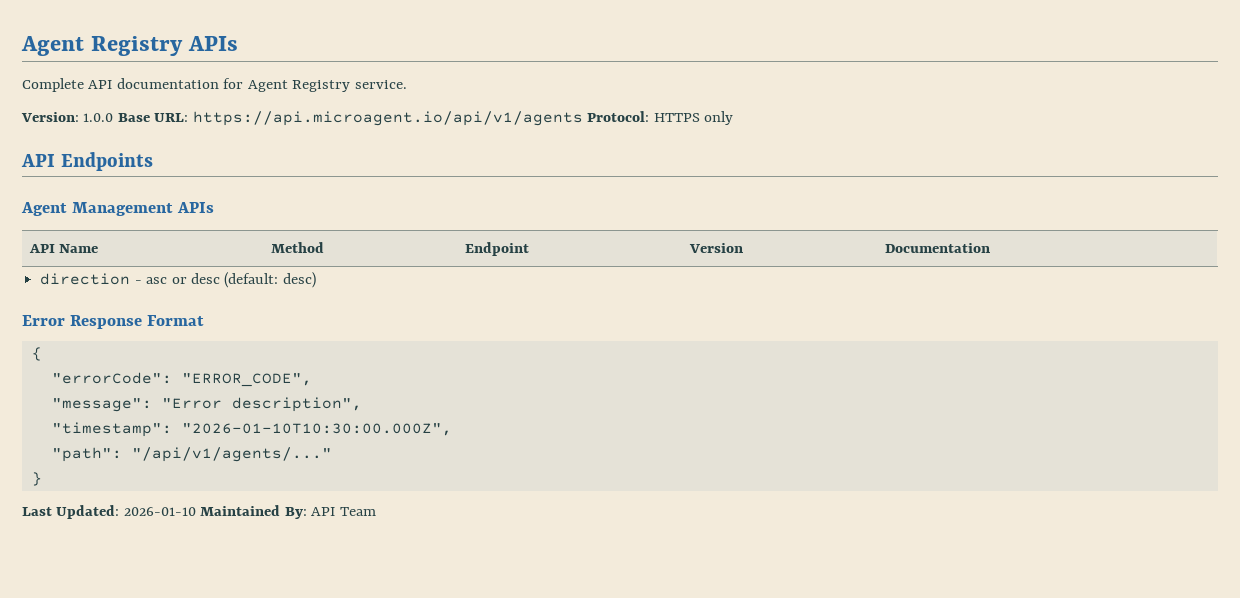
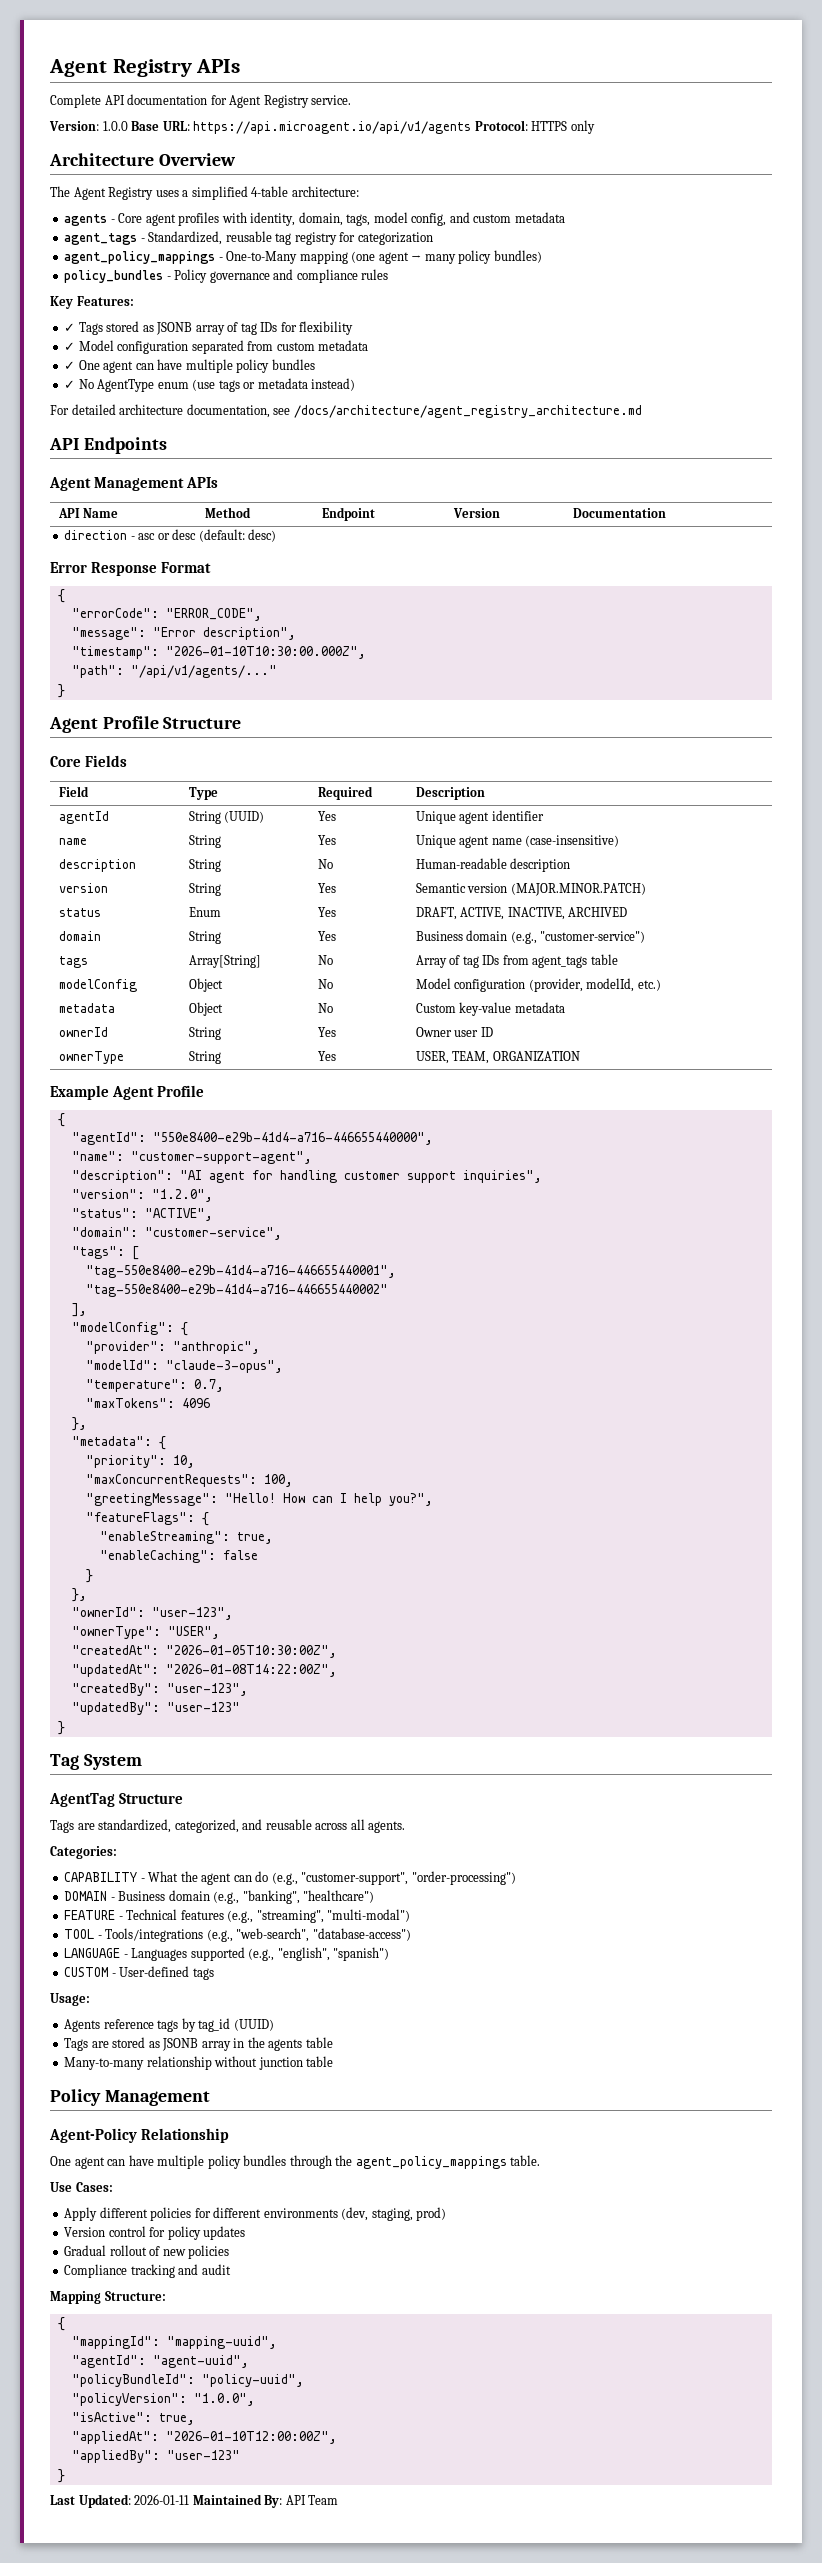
+ Architecture Overview
+ The Agent Registry uses a simplified 4-table architecture:
+ agents - Core agent profiles with identity, domain, tags, model config, and custom metadata
+ agent_tags - Standardized, reusable tag registry for categorization
+ agent_policy_mappings - One-to-Many mapping (one agent → many policy bundles)
+ policy_bundles - Policy governance and compliance rules
+ Key Features:
+ ✓ Tags stored as JSONB array of tag IDs for flexibility
+ ✓ Model configuration separated from custom metadata
+ ✓ One agent can have multiple policy bundles
+ ✓ No AgentType enum (use tags or metadata instead)
+ For detailed architecture documentation, see /docs/architecture/agent_registry_architecture.md
+ Agent Profile Structure
+ Core Fields
+ Field | Type | Required | Description
+ agentId | String (UUID) | Yes | Unique agent identifier
+ name | String | Yes | Unique agent name (case-insensitive)
+ description | String | No | Human-readable description
+ version | String | Yes | Semantic version (MAJOR.MINOR.PATCH)
+ status | Enum | Yes | DRAFT, ACTIVE, INACTIVE, ARCHIVED
+ domain | String | Yes | Business domain (e.g., "customer-service")
+ tags | Array[String] | No | Array of tag IDs from agent_tags table
+ modelConfig | Object | No | Model configuration (provider, modelId, etc.)
+ metadata | Object | No | Custom key-value metadata
+ ownerId | String | Yes | Owner user ID
+ ownerType | String | Yes | USER, TEAM, ORGANIZATION
+ Example Agent Profile
+ {
+ "agentId": "550e8400-e29b-41d4-a716-446655440000",
+ "name": "customer-support-agent",
+ "description": "AI agent for handling customer support inquiries",
+ "version": "1.2.0",
+ "status": "ACTIVE",
+ "domain": "customer-service",
+ "tags": [
+ "tag-550e8400-e29b-41d4-a716-446655440001",
+ "tag-550e8400-e29b-41d4-a716-446655440002"
+ ],
+ "modelConfig": {
+ "provider": "anthropic",
+ "modelId": "claude-3-opus",
+ "temperature": 0.7,
+ "maxTokens": 4096
+ },
+ "metadata": {
+ "priority": 10,
+ "maxConcurrentRequests": 100,
+ "greetingMessage": "Hello! How can I help you?",
+ "featureFlags": {
+ "enableStreaming": true,
+ "enableCaching": false
+ }
+ },
+ "ownerId": "user-123",
+ "ownerType": "USER",
+ "createdAt": "2026-01-05T10:30:00Z",
+ "updatedAt": "2026-01-08T14:22:00Z",
+ "createdBy": "user-123",
+ "updatedBy": "user-123"
+ }
+ Tag System
+ AgentTag Structure
+ Tags are standardized, categorized, and reusable across all agents.
+ Categories:
+ CAPABILITY - What the agent can do (e.g., "customer-support", "order-processing")
+ DOMAIN - Business domain (e.g., "banking", "healthcare")
+ FEATURE - Technical features (e.g., "streaming", "multi-modal")
+ TOOL - Tools/integrations (e.g., "web-search", "database-access")
+ LANGUAGE - Languages supported (e.g., "english", "spanish")
+ CUSTOM - User-defined tags
+ Usage:
+ Agents reference tags by tag_id (UUID)
+ Tags are stored as JSONB array in the agents table
+ Many-to-many relationship without junction table
+ Policy Management
+ Agent-Policy Relationship
+ One agent can have multiple policy bundles through the agent_policy_mappings table.
+ Use Cases:
+ Apply different policies for different environments (dev, staging, prod)
+ Version control for policy updates
+ Gradual rollout of new policies
+ Compliance tracking and audit
+ Mapping Structure:
+ {
+ "mappingId": "mapping-uuid",
+ "agentId": "agent-uuid",
+ "policyBundleId": "policy-uuid",
+ "policyVersion": "1.0.0",
+ "isActive": true,
+ "appliedAt": "2026-01-10T12:00:00Z",
+ "appliedBy": "user-123"
+ }
- Last Updated: 2026-01-10 Maintained By: API Team
+ Last Updated: 2026-01-11 Maintained By: API Team

